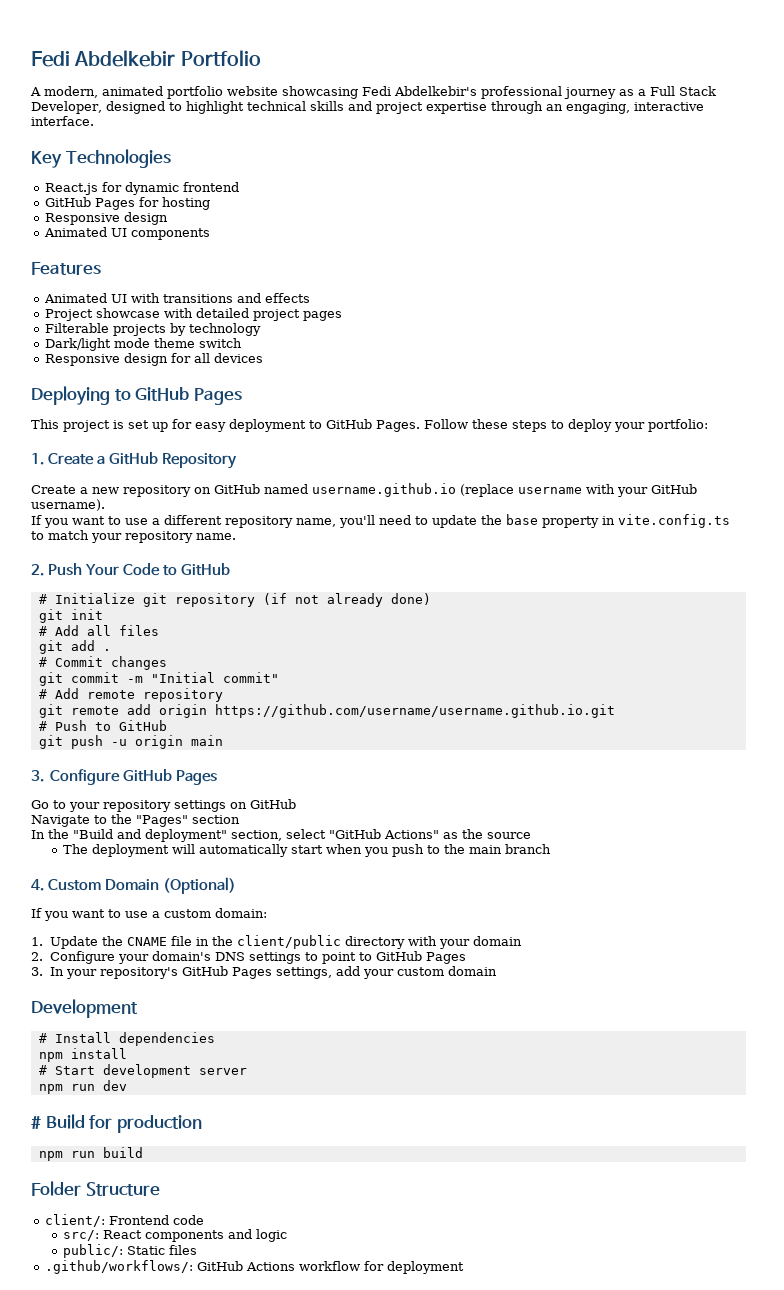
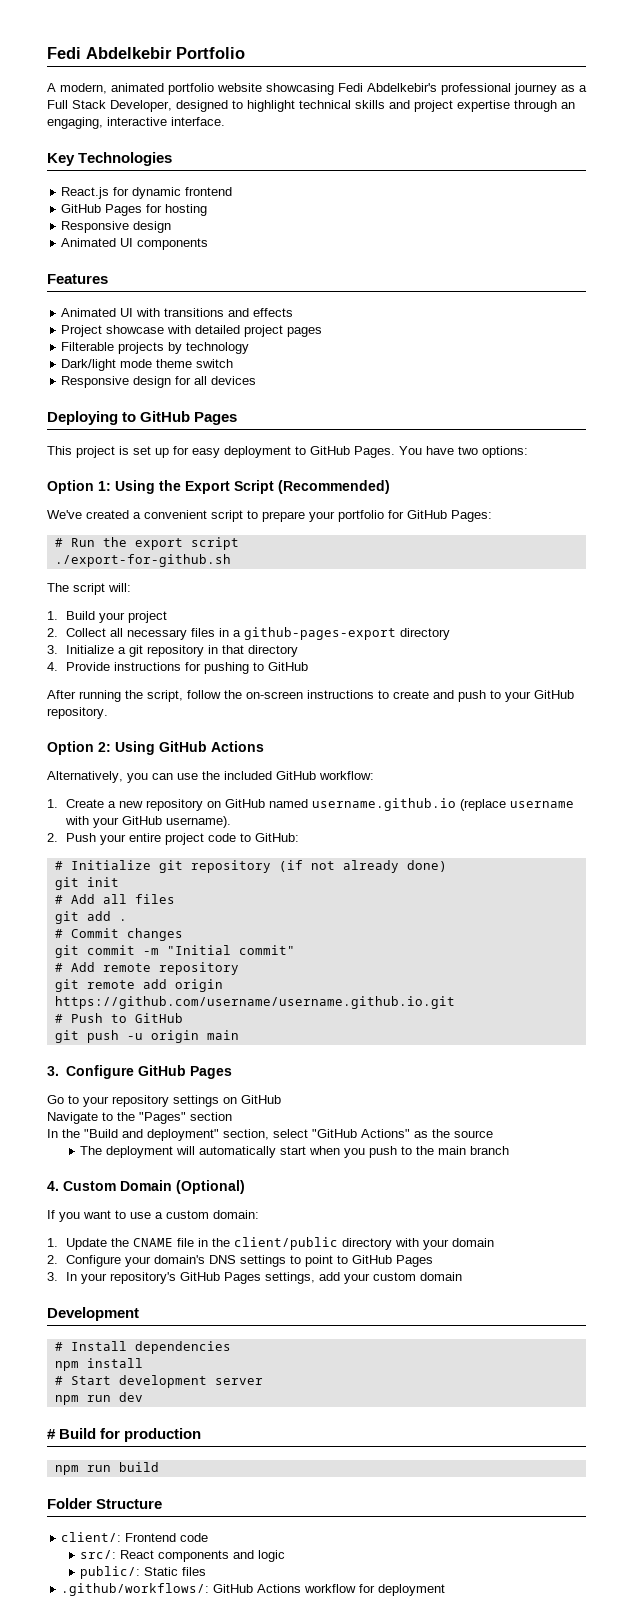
- Follow these steps to deploy your portfolio:
- 1. Create a GitHub Repository
- Create a new repository on GitHub named username.github.io (replace username with your GitHub username).
+ You have two options:
+ Option 1: Using the Export Script (Recommended)
+ We've created a convenient script to prepare your portfolio for GitHub Pages:
+ # Run the export script
+ ./export-for-github.sh
+ The script will:
+ 1. Build your project
+ 2. Collect all necessary files in a github-pages-export directory
+ 3. Initialize a git repository in that directory
+ 4. Provide instructions for pushing to GitHub
+ After running the script, follow the on-screen instructions to create and push to your GitHub repository.
+ Option 2: Using GitHub Actions
+ Alternatively, you can use the included GitHub workflow:
+ 1. Create a new repository on GitHub named username.github.io (replace username with your GitHub username).
- If you want to use a different repository name, you'll need to update the base property in vite.config.ts to match your repository name.
- 2. Push Your Code to GitHub
+ 2. Push your entire project code to GitHub:

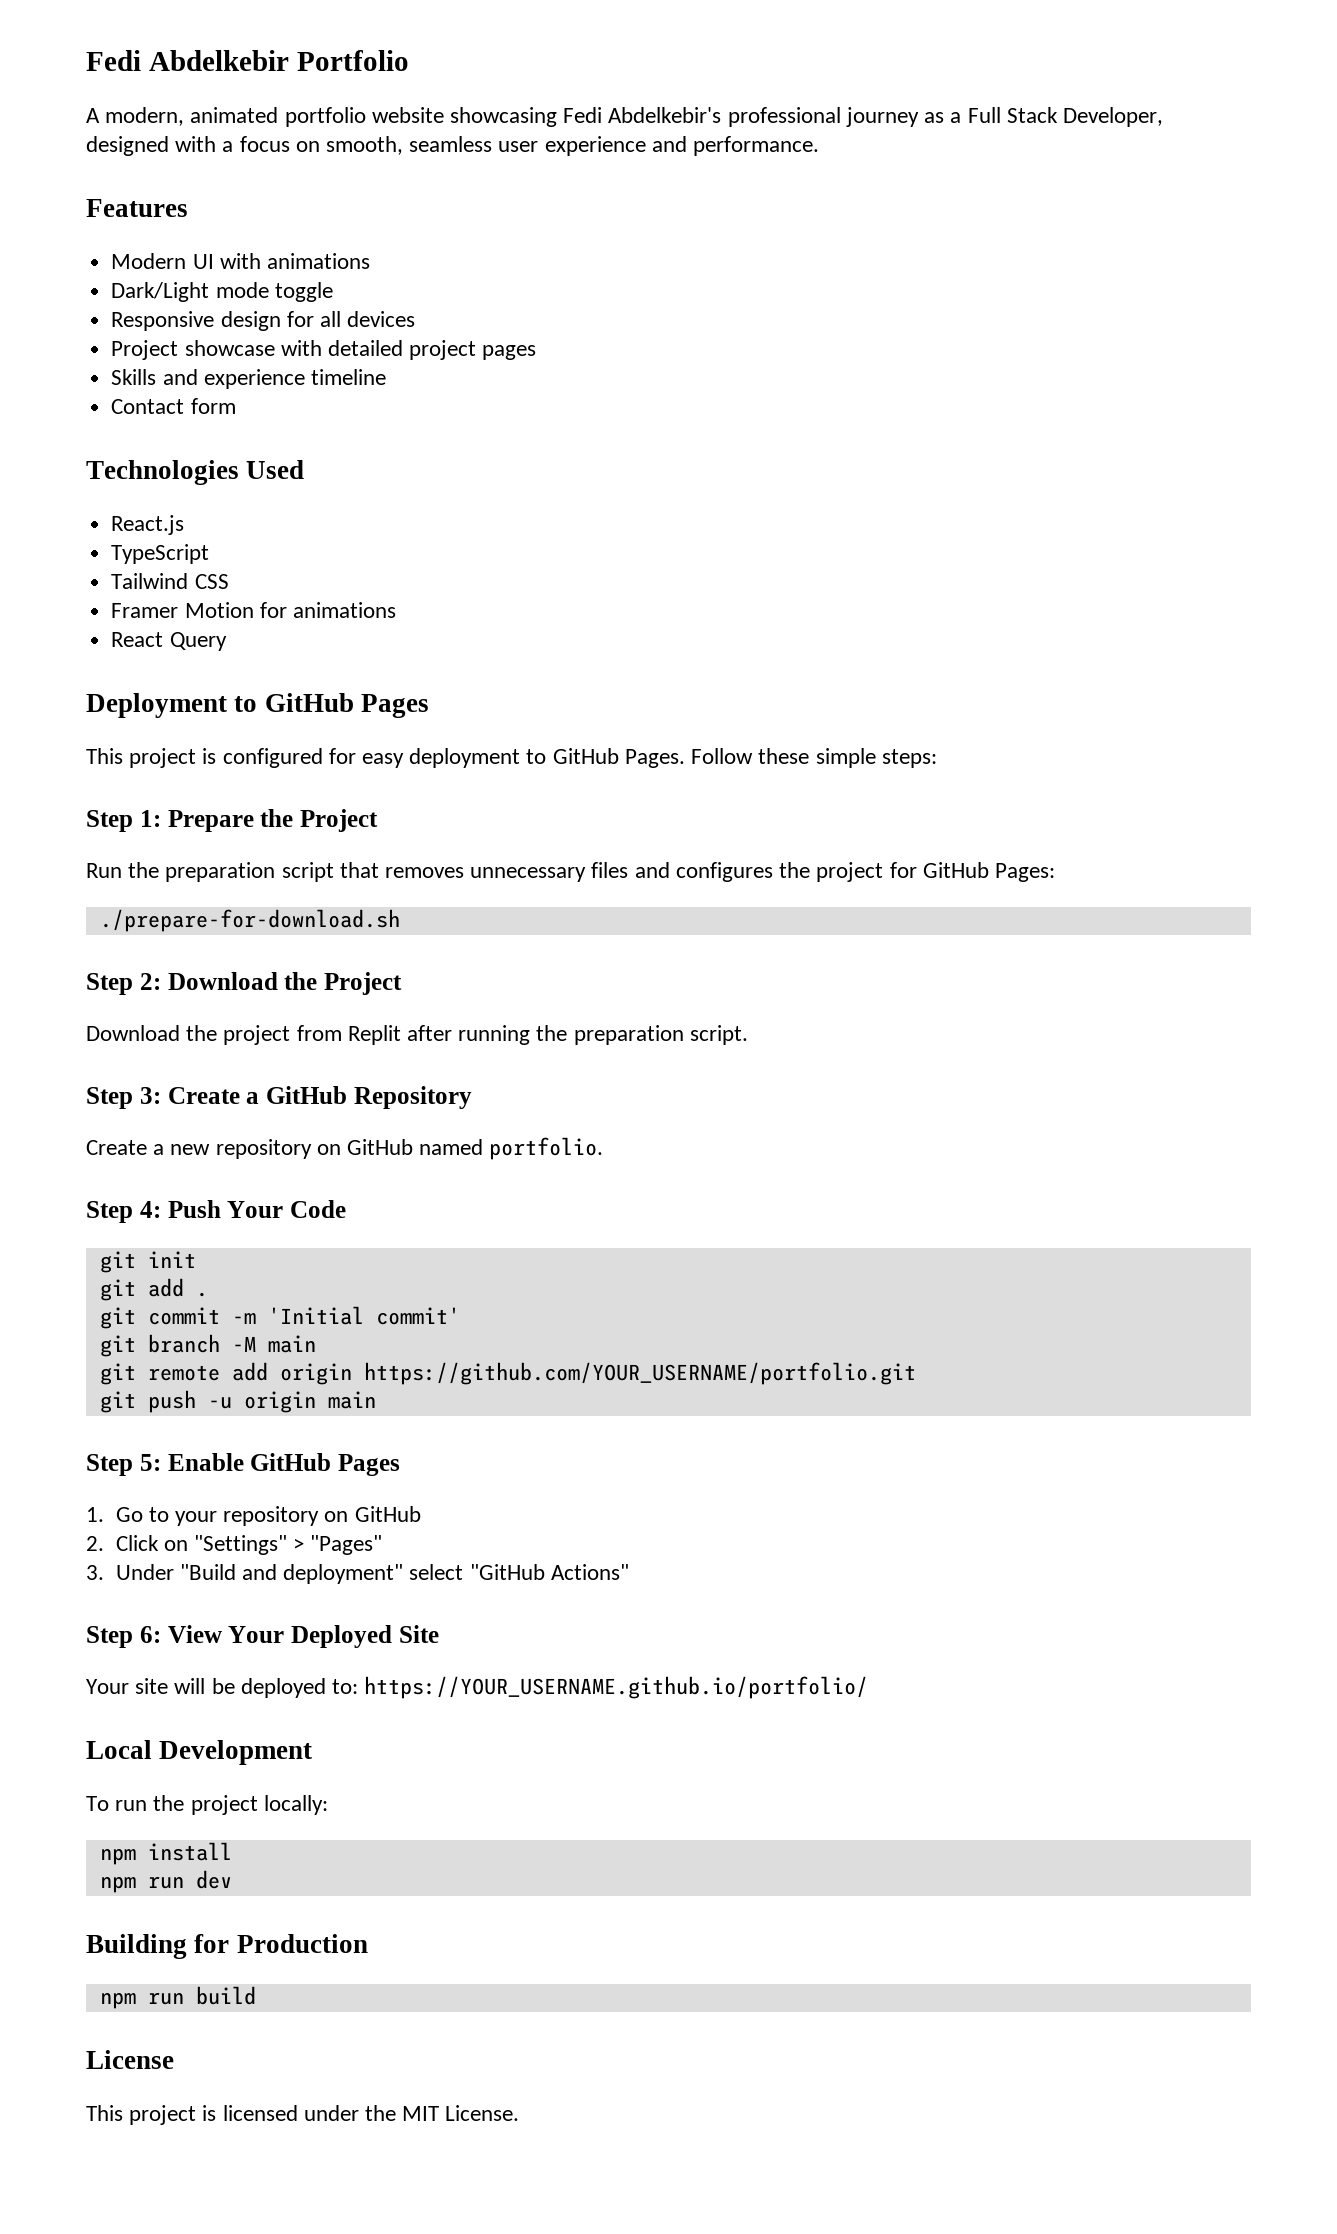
- A modern, animated portfolio website showcasing Fedi Abdelkebir's professional journey as a Full Stack Developer, designed to highlight technical skills and project expertise through an engaging, interactive interface.
- Key Technologies
- React.js for dynamic frontend
- GitHub Pages for hosting
- Responsive design
- Animated UI components
+ A modern, animated portfolio website showcasing Fedi Abdelkebir's professional journey as a Full Stack Developer, designed with a focus on smooth, seamless user experience and performance.
  Features
- Animated UI with transitions and effects
+ Modern UI with animations
+ Dark/Light mode toggle
+ Responsive design for all devices
- Filterable projects by technology
- Dark/light mode theme switch
- Responsive design for all devices
- Deploying to GitHub Pages
+ Skills and experience timeline
+ Contact form
+ Technologies Used
+ React.js
+ TypeScript
+ Tailwind CSS
+ Framer Motion for animations
+ React Query
+ Deployment to GitHub Pages
- This project is set up for easy deployment to GitHub Pages.
+ This project is configured for easy deployment to GitHub Pages.
- You have two options:
- Option 1: Using the Export Script (Recommended)
- We've created a convenient script to prepare your portfolio for GitHub Pages:
- # Run the export script
- ./export-for-github.sh
- The script will:
- 1. Build your project
- 2. Collect all necessary files in a github-pages-export directory
- 3. Initialize a git repository in that directory
- 4. Provide instructions for pushing to GitHub
- After running the script, follow the on-screen instructions to create and push to your GitHub repository.
- Option 2: Using GitHub Actions
- Alternatively, you can use the included GitHub workflow:
- 1. Create a new repository on GitHub named username.github.io (replace username with your GitHub username).
- 2. Push your entire project code to GitHub:
- # Initialize git repository (if not already done)
+ Follow these simple steps:
+ Step 1: Prepare the Project
+ Run the preparation script that removes unnecessary files and configures the project for GitHub Pages:
+ ./prepare-for-download.sh
+ Step 2: Download the Project
+ Download the project from Replit after running the preparation script.
+ Step 3: Create a GitHub Repository
+ Create a new repository on GitHub named portfolio.
+ Step 4: Push Your Code
  git init
- # Add all files
- # Commit changes
- git commit -m "Initial commit"
- # Add remote repository
+ git commit -m 'Initial commit'
+ git branch -M main
- git remote add origin https://github.com/username/username.github.io.git
- # Push to GitHub
+ git remote add origin https://github.com/YOUR_USERNAME/portfolio.git
- 3. Configure GitHub Pages
- Go to your repository settings on GitHub
+ Step 5: Enable GitHub Pages
+ 1. Go to your repository on GitHub
- Navigate to the "Pages" section
- In the "Build and deployment" section, select "GitHub Actions" as the source
- The deployment will automatically start when you push to the main branch
- 4. Custom Domain (Optional)
- If you want to use a custom domain:
- 1. Update the CNAME file in the client/public directory with your domain
- 2. Configure your domain's DNS settings to point to GitHub Pages
- 3. In your repository's GitHub Pages settings, add your custom domain
- Development
- # Install dependencies
+ 2. Click on "Settings" > "Pages"
+ 3. Under "Build and deployment" select "GitHub Actions"
+ Step 6: View Your Deployed Site
+ Your site will be deployed to: https://YOUR_USERNAME.github.io/portfolio/
+ Local Development
+ To run the project locally:
  npm install
- # Start development server
- # Build for production
+ Building for Production
- Folder Structure
- client/: Frontend code
- src/: React components and logic
- public/: Static files
- .github/workflows/: GitHub Actions workflow for deployment
+ License
+ This project is licensed under the MIT License.

